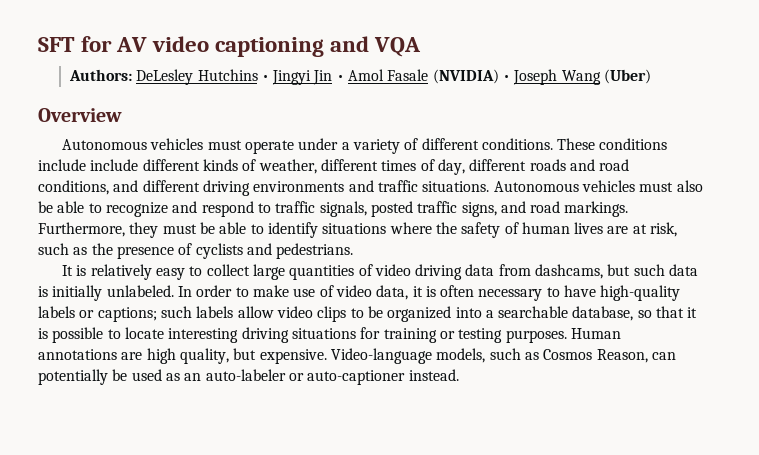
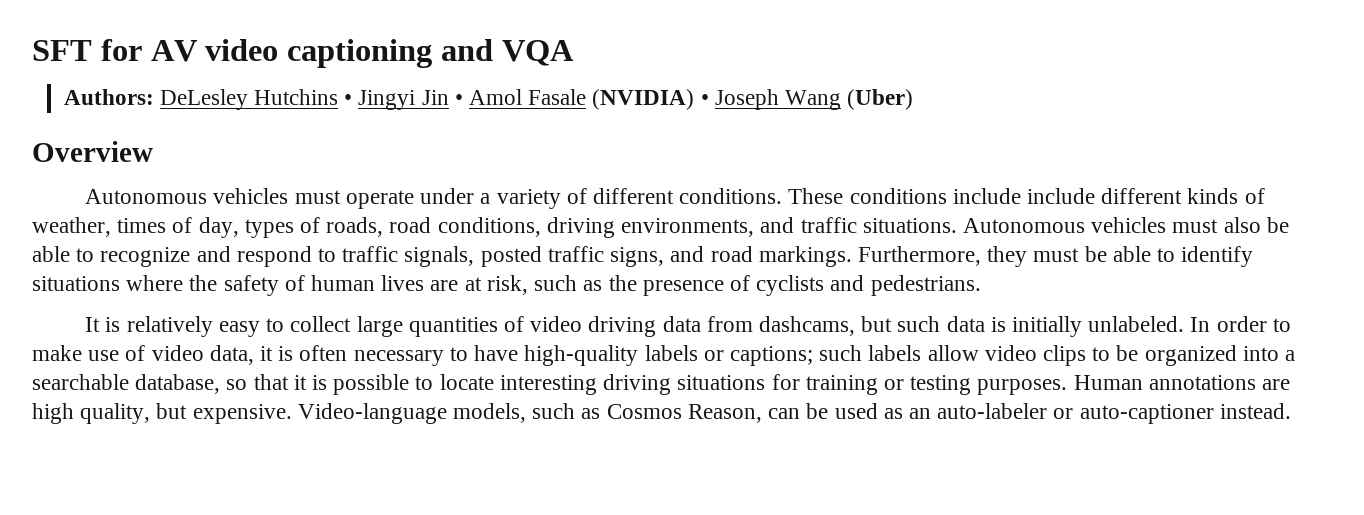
- These conditions include include different kinds of weather, different times of day, different roads and road conditions, and different driving environments and traffic situations.
+ These conditions include include different kinds of weather, times of day, types of roads, road conditions, driving environments, and traffic situations.
- Video-language models, such as Cosmos Reason, can potentially be used as an auto-labeler or auto-captioner instead.
+ Video-language models, such as Cosmos Reason, can be used as an auto-labeler or auto-captioner instead.

